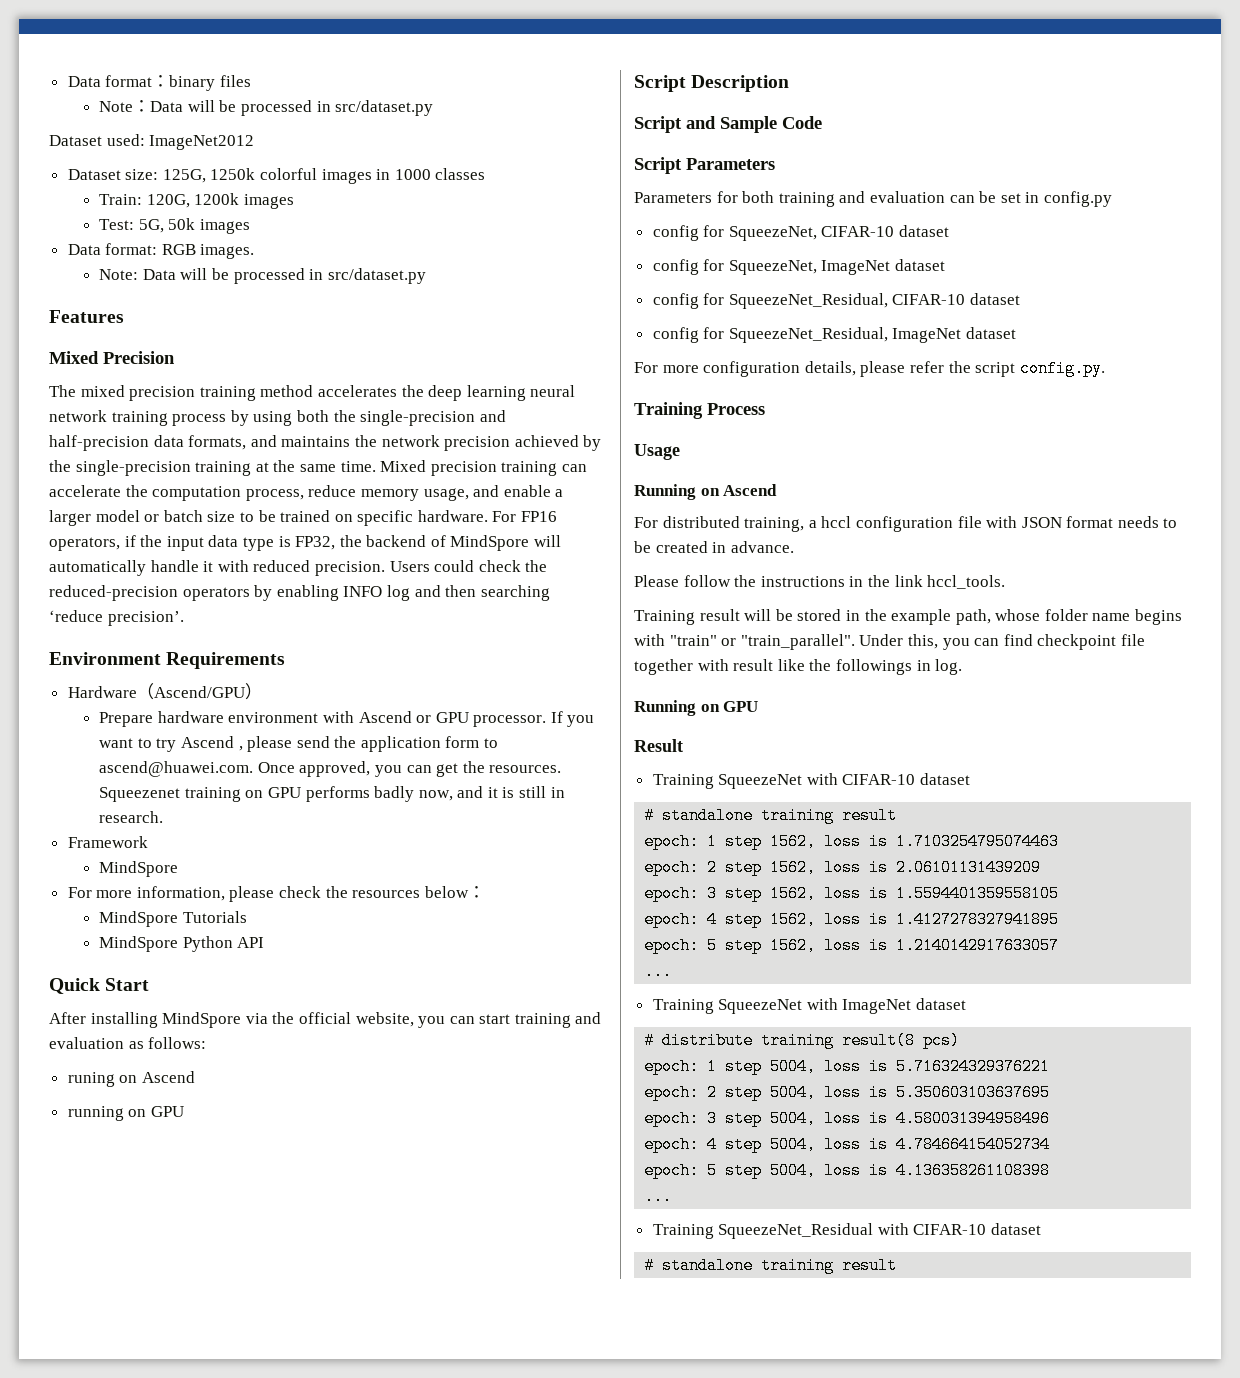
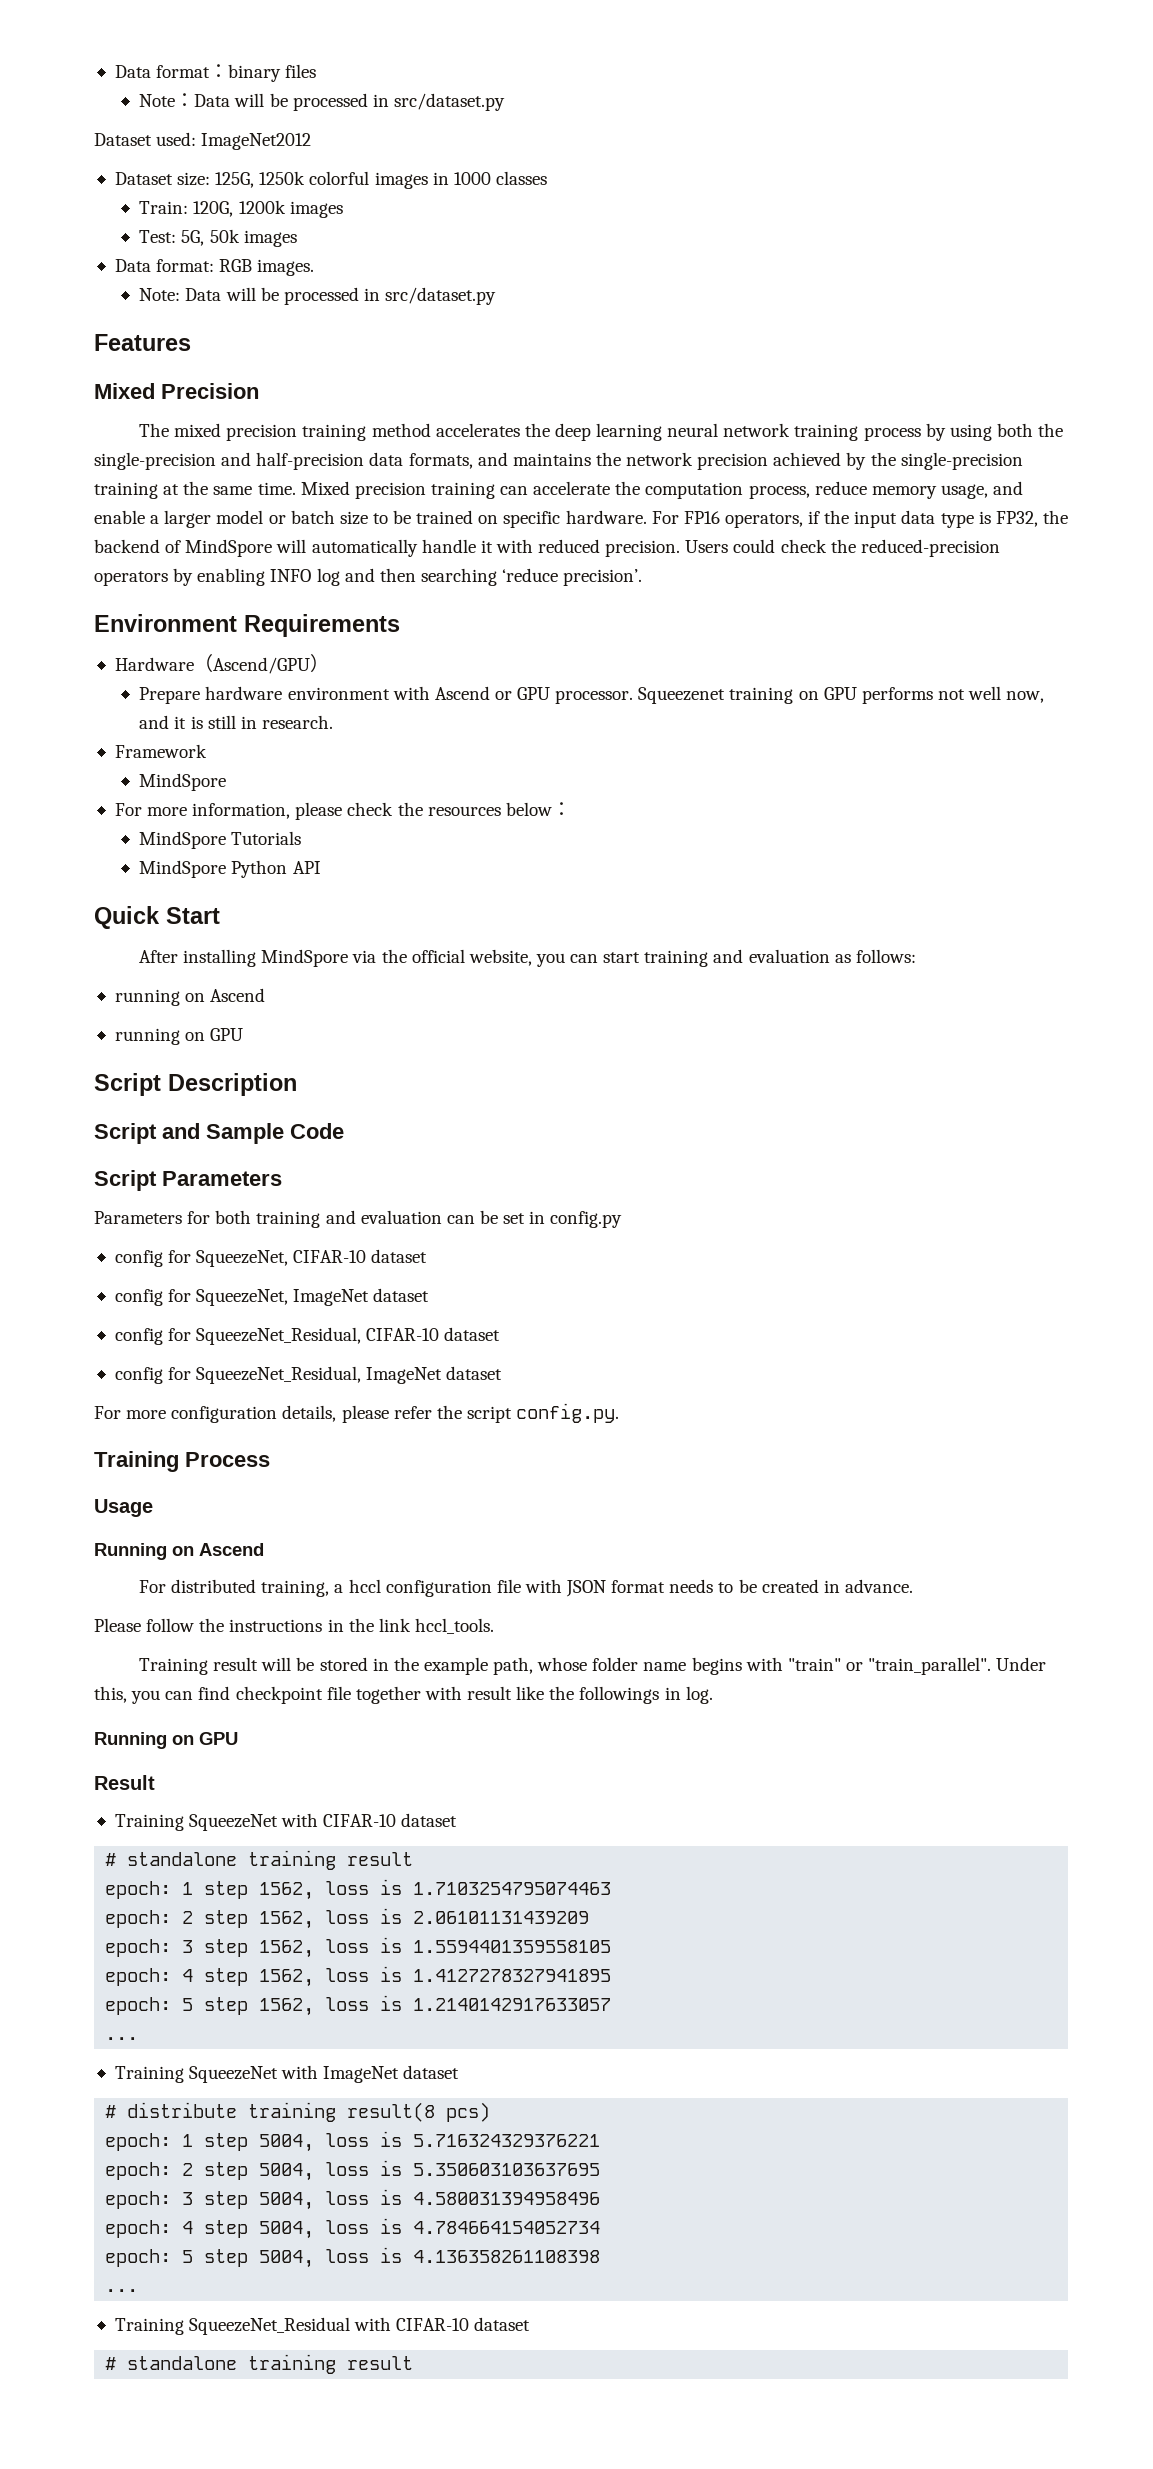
- If you want to try Ascend , please send the application form to ascend@huawei.com. Once approved, you can get the resources.
- Squeezenet training on GPU performs badly now, and it is still in research.
+ Squeezenet training on GPU performs not well now, and it is still in research.
- runing on Ascend
+ running on Ascend

